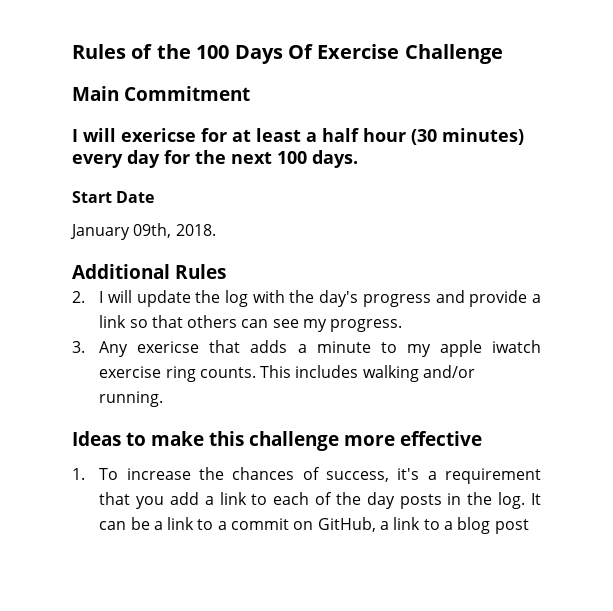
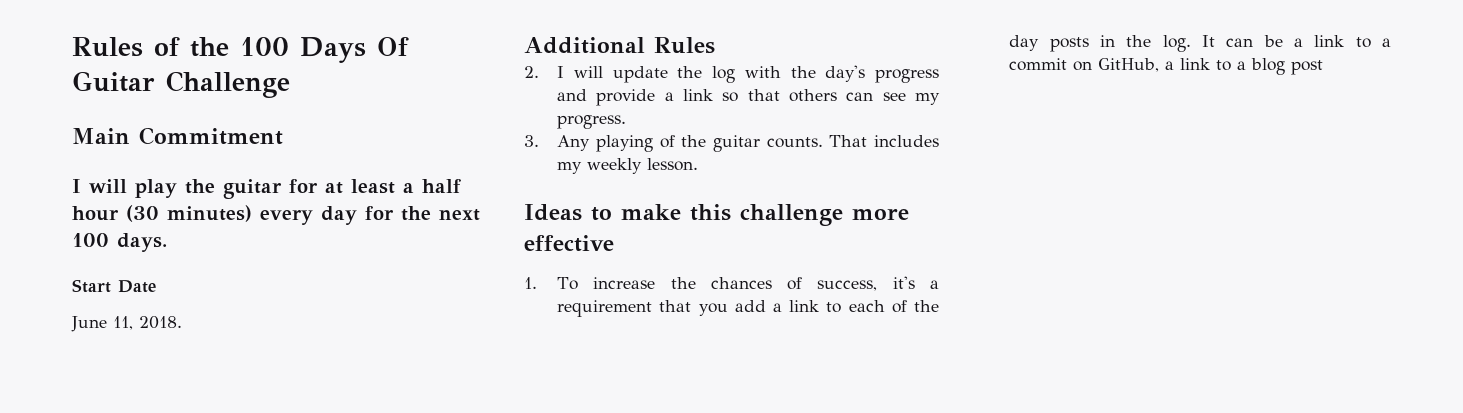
- Rules of the 100 Days Of Exercise Challenge
+ Rules of the 100 Days Of Guitar Challenge
- I will exericse for at least a half hour (30 minutes) every day for the next 100 days.
+ I will play the guitar for at least a half hour (30 minutes) every day for the next 100 days.
- January 09th, 2018.
+ June 11, 2018.
- 3. Any exericse that adds a minute to my apple iwatch exercise ring counts. This includes walking and/or running.
+ 3. Any playing of the guitar counts. That includes my weekly lesson.

